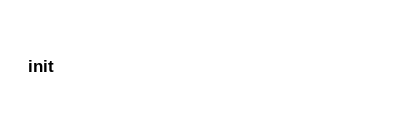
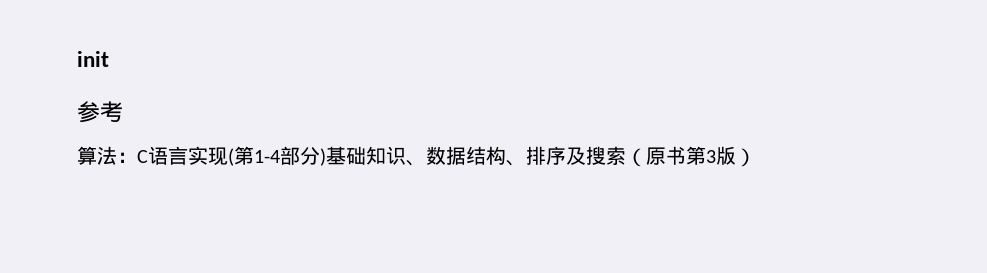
+ 参考
+ 算法：C语言实现(第1-4部分)基础知识、数据结构、排序及搜索（原书第3版）

